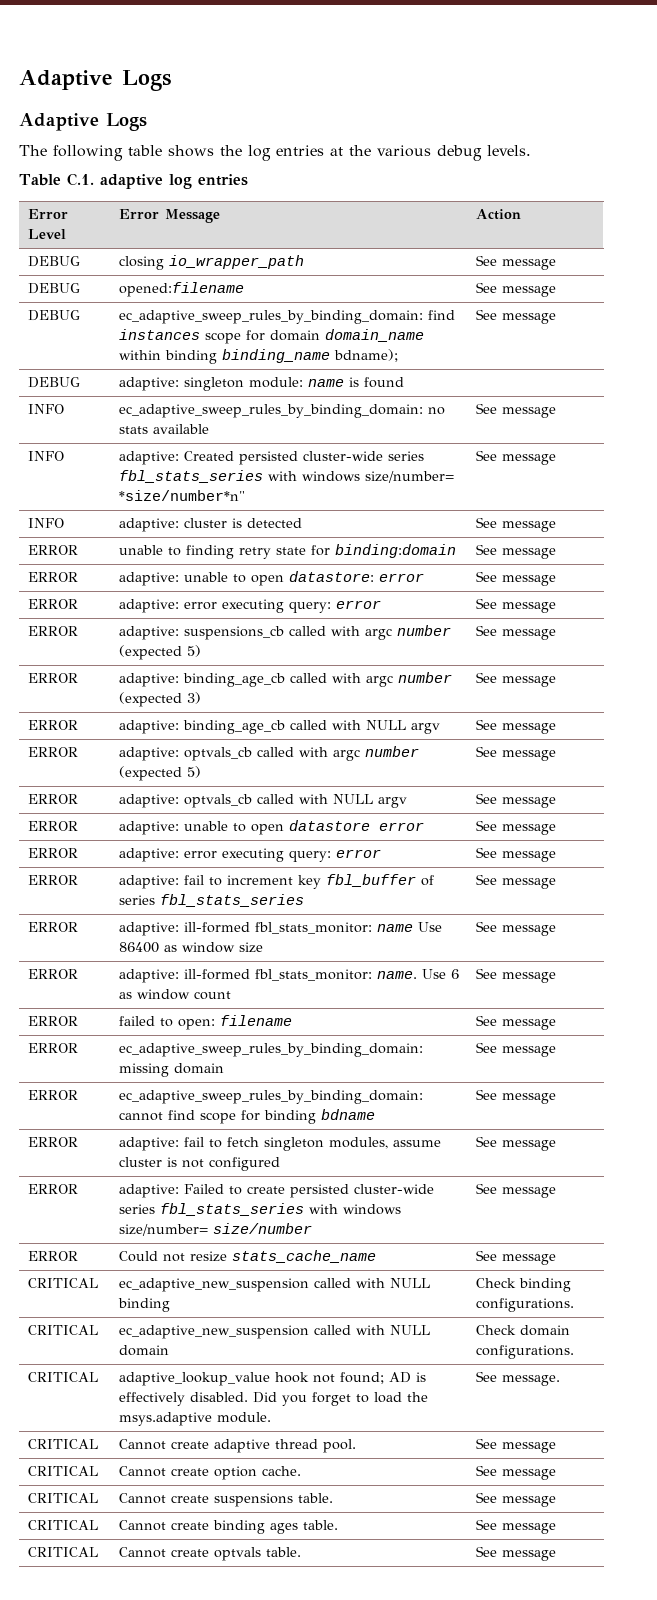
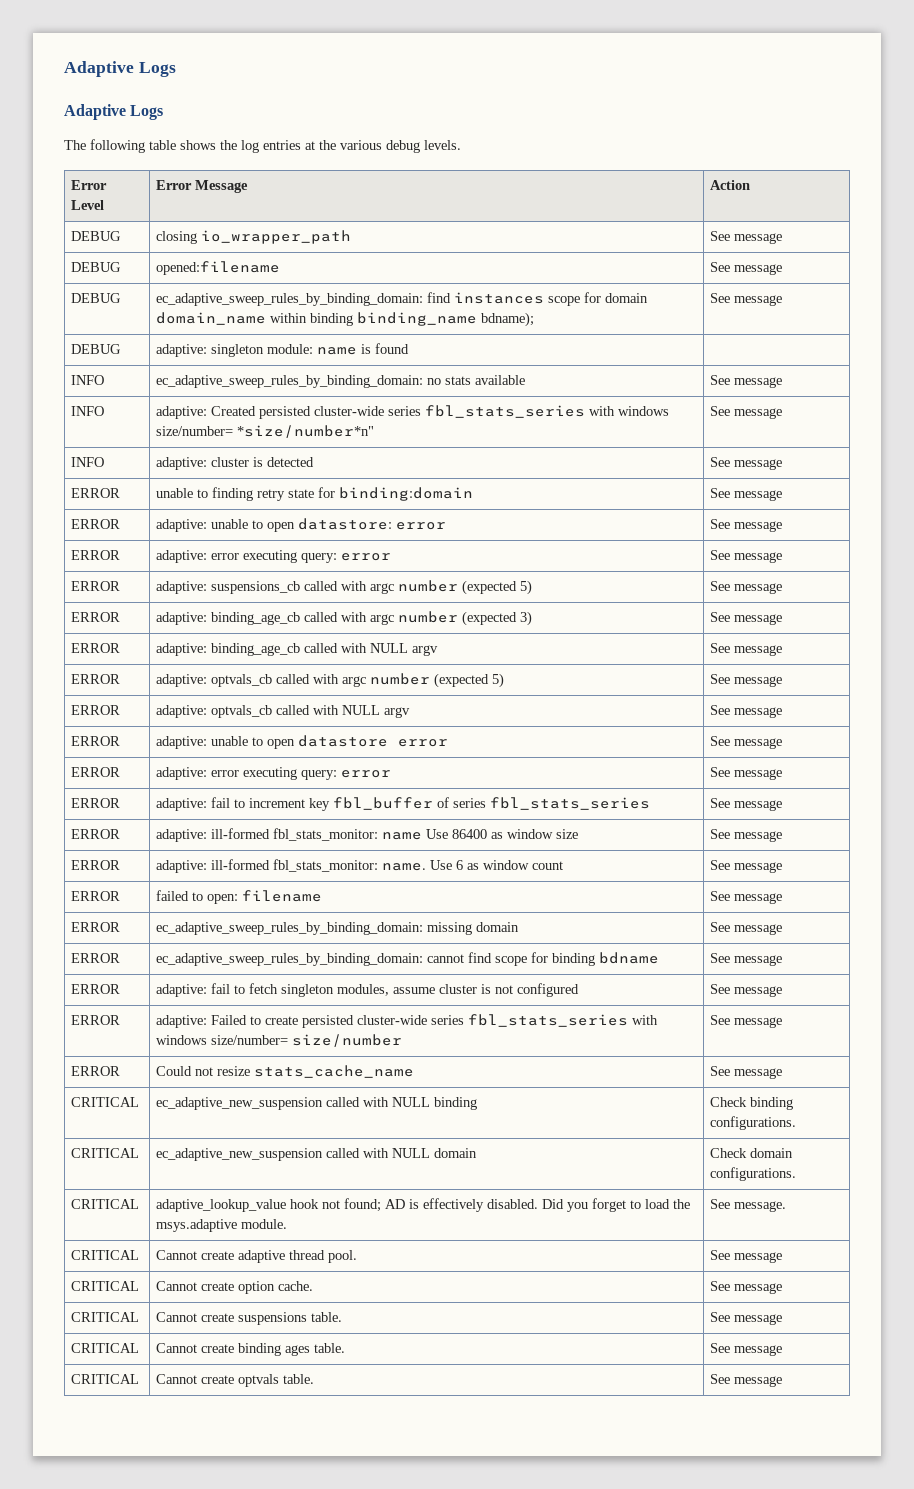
- Table C.1. adaptive log entries

